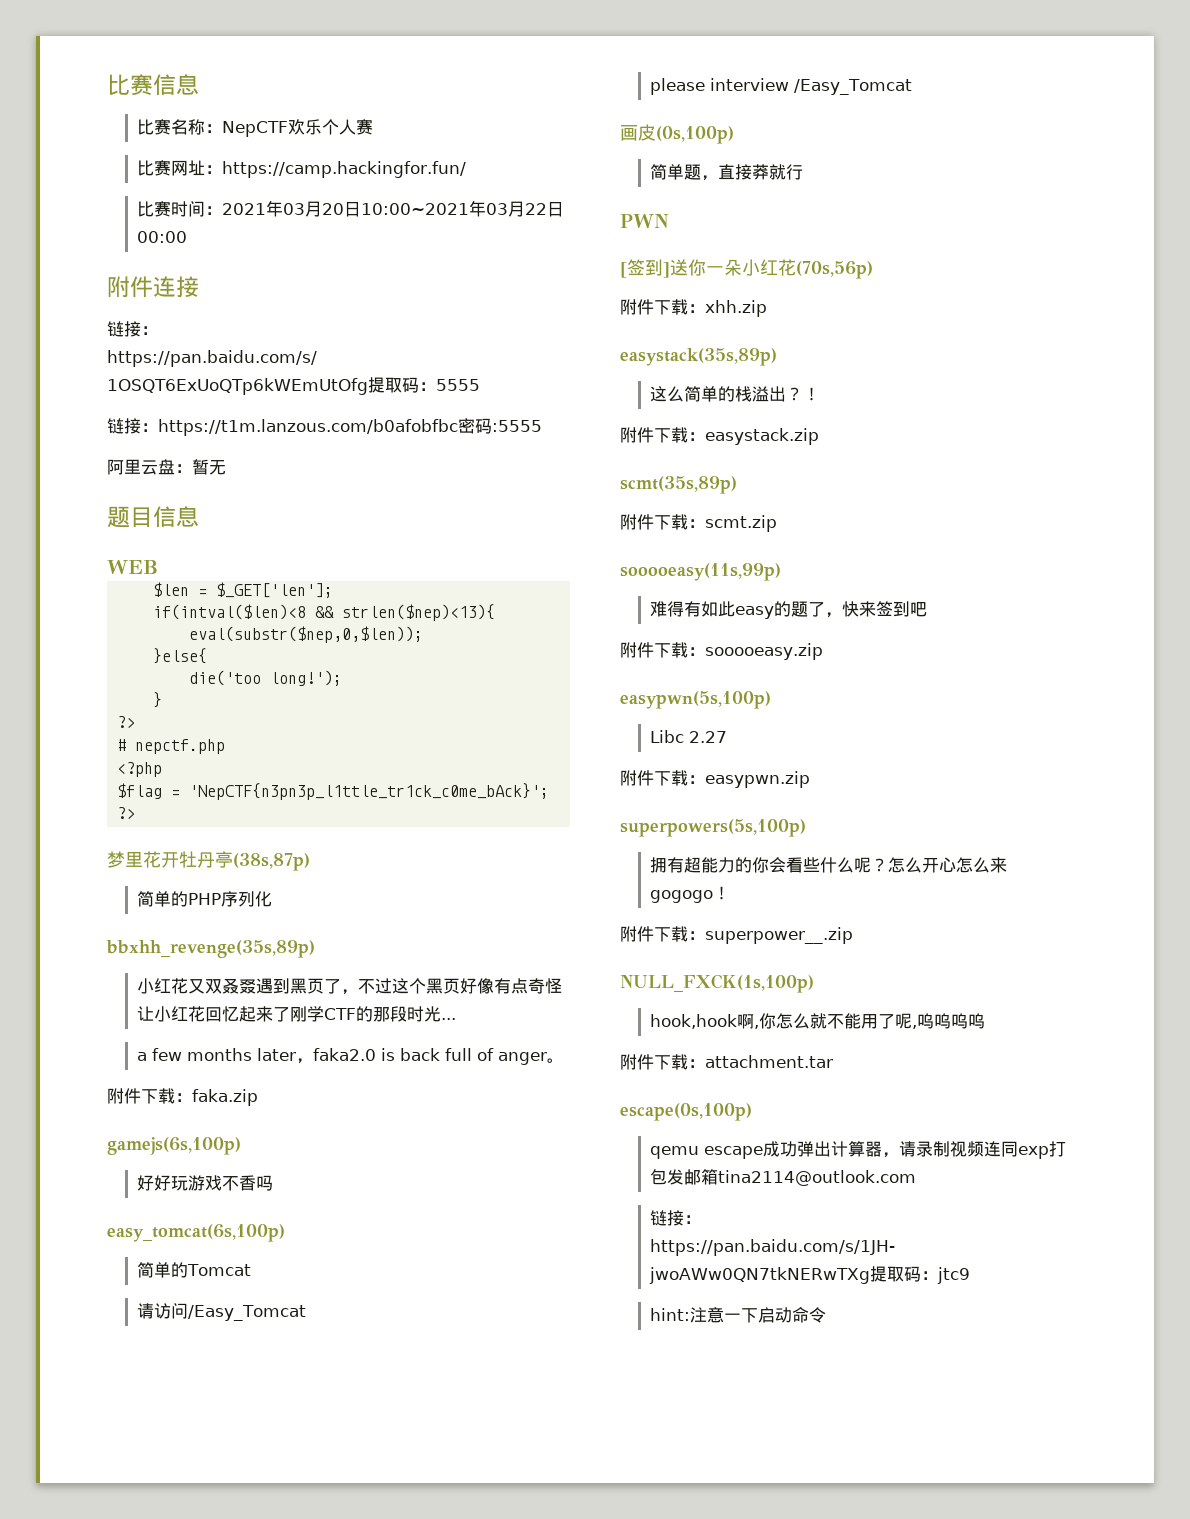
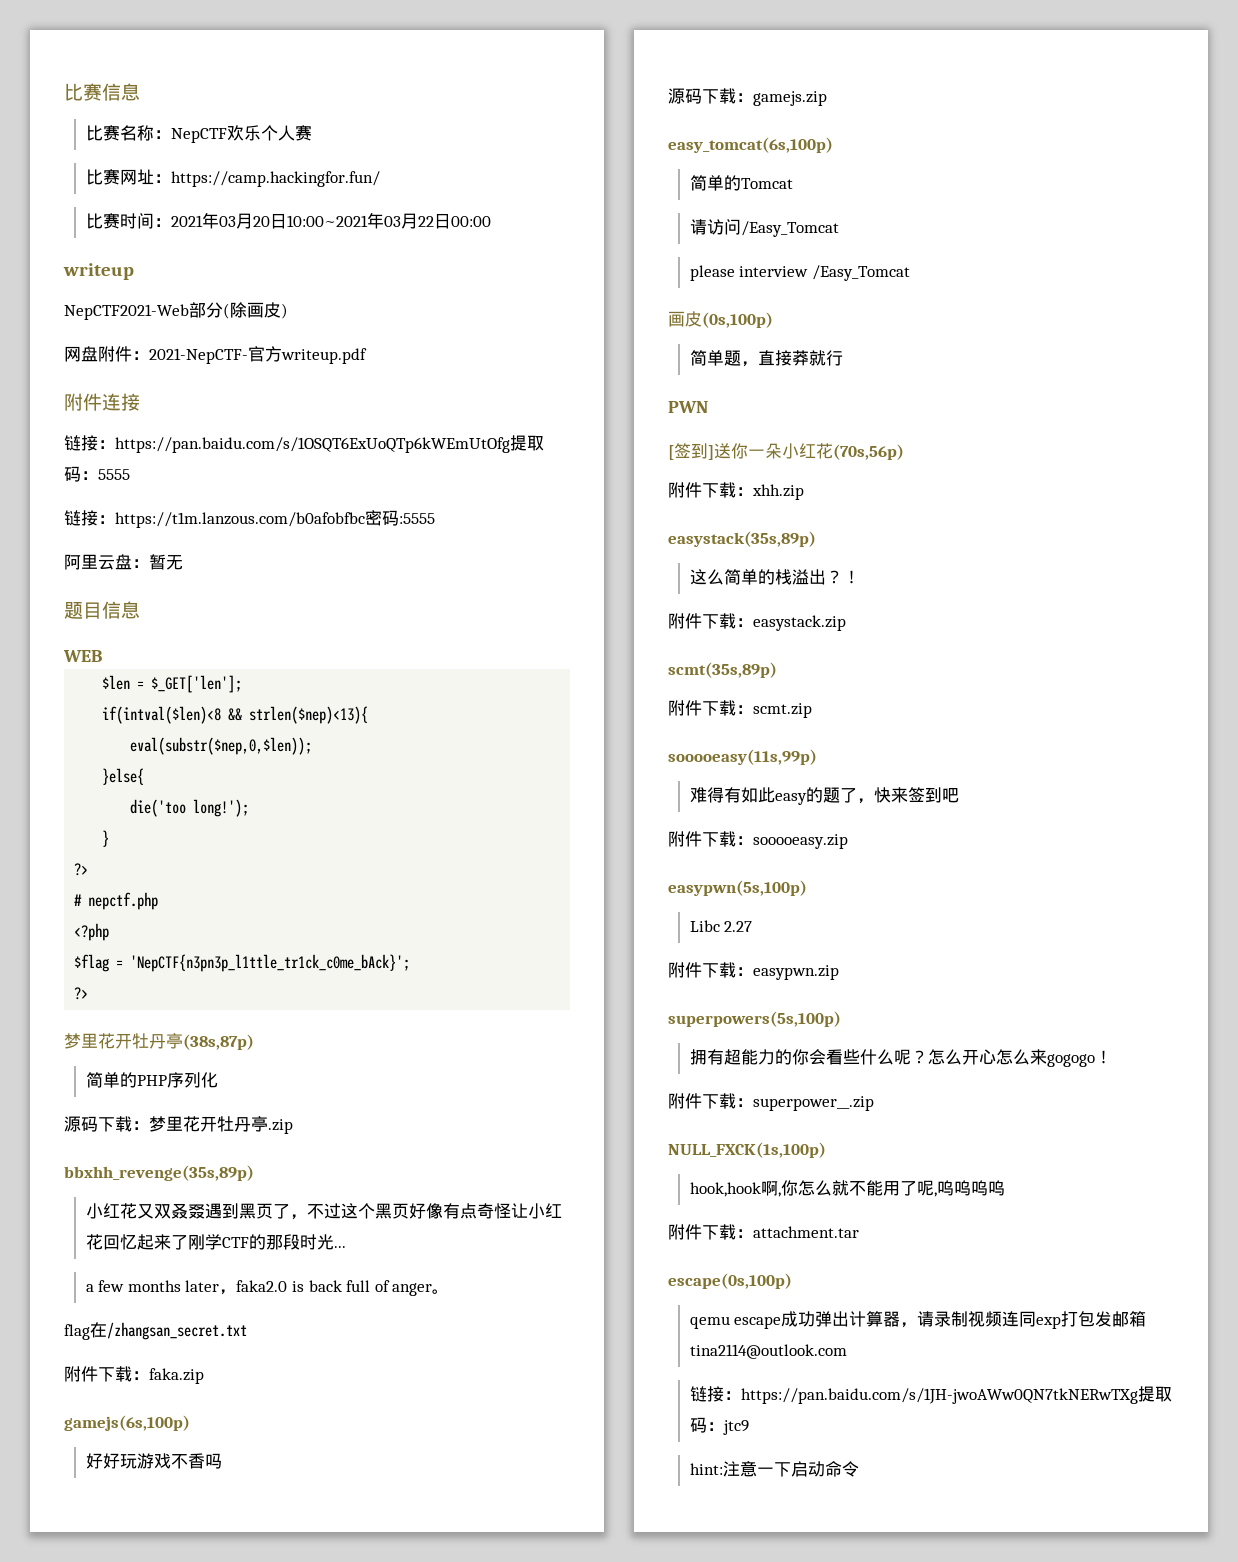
+ writeup
+ NepCTF2021-Web部分(除画皮)
+ 网盘附件：2021-NepCTF-官方writeup.pdf
+ 源码下载：梦里花开牡丹亭.zip
+ flag在/zhangsan_secret.txt
+ 源码下载：gamejs.zip

